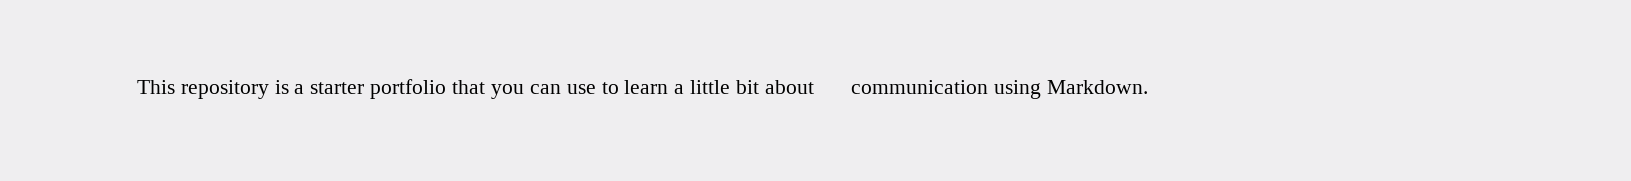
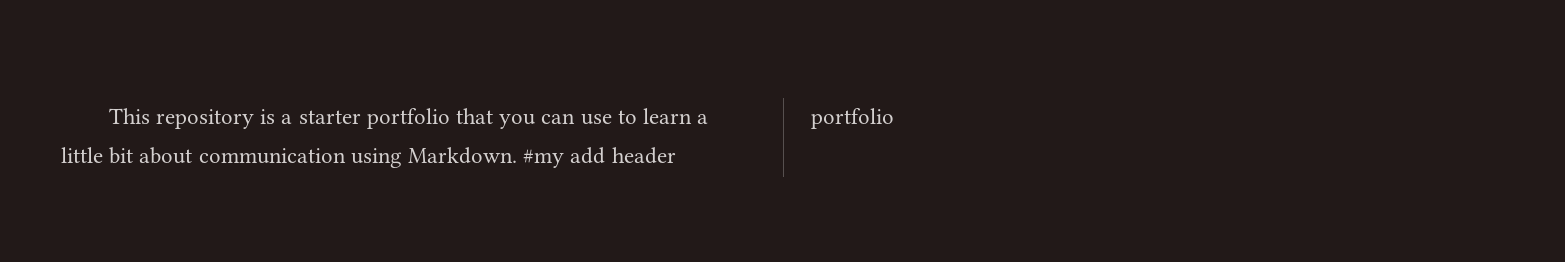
+ #my add header portfolio

